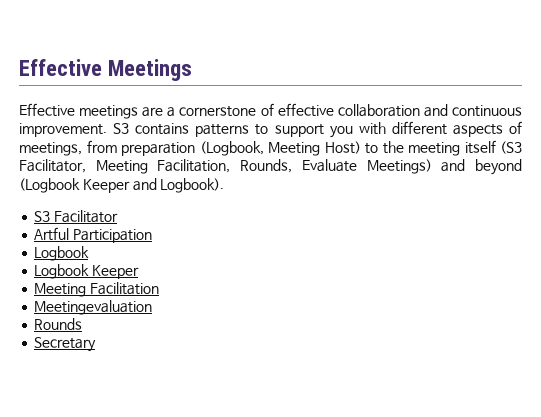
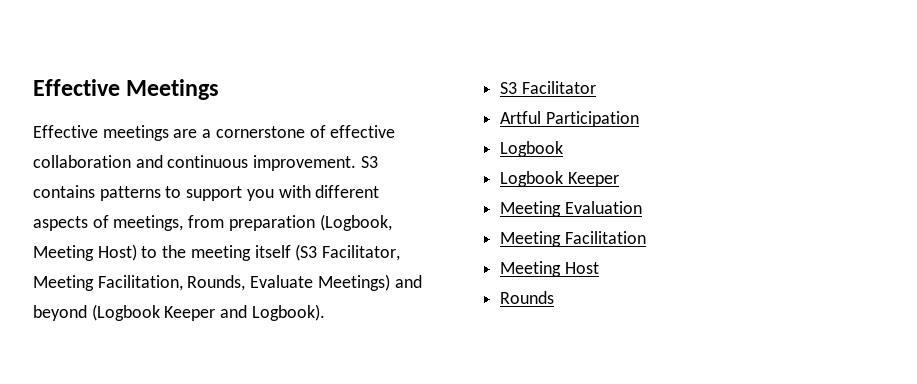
+ Meeting Evaluation
- Meetingevaluation
+ Meeting Host
- Secretary

